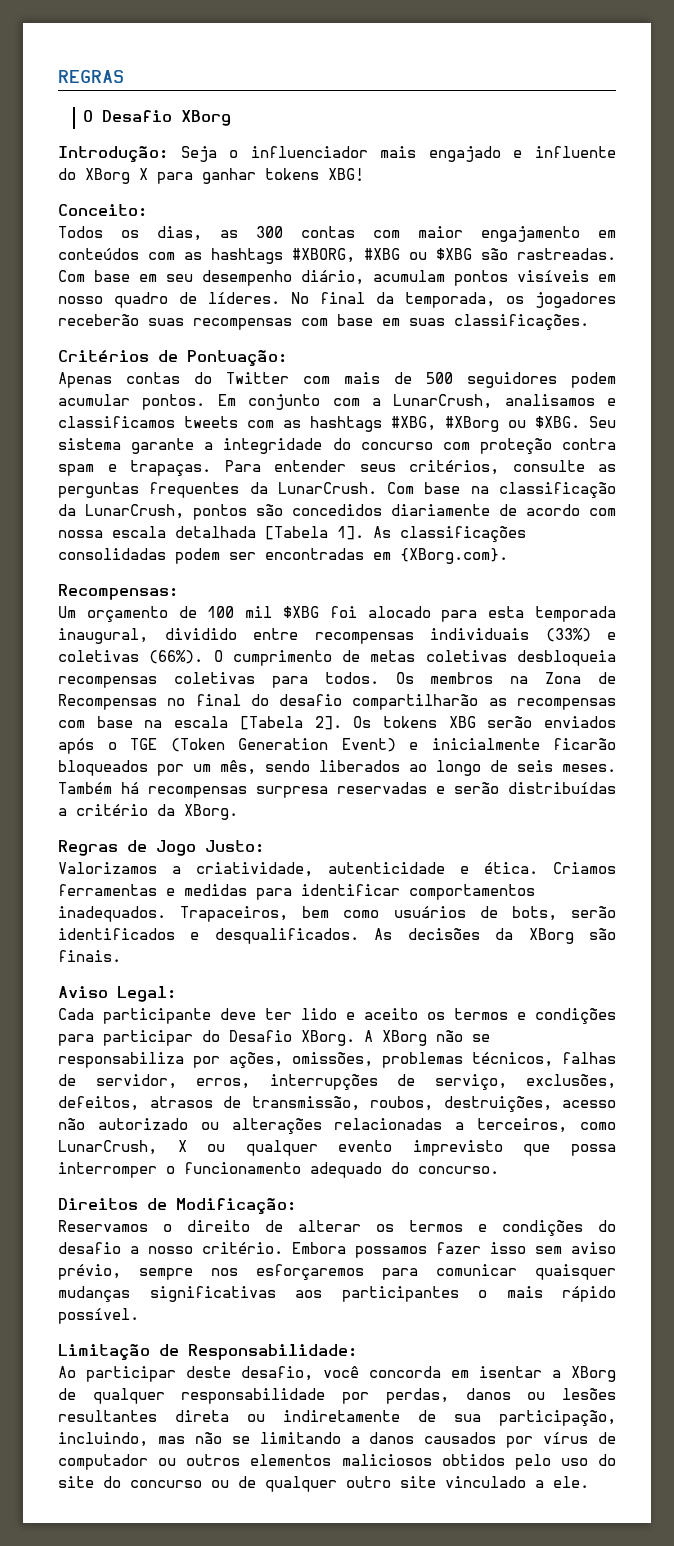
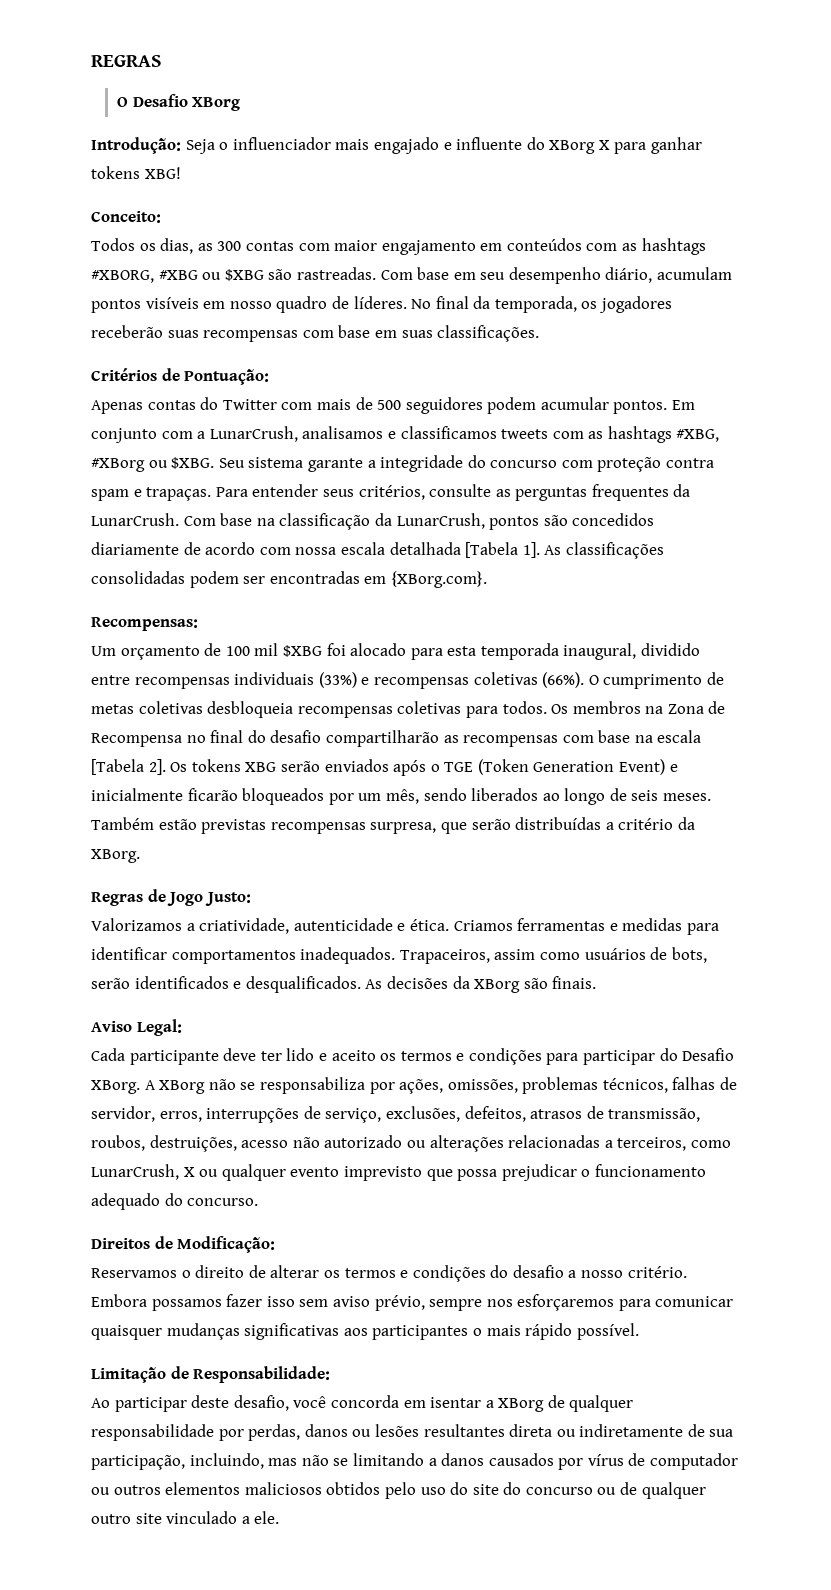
- Um orçamento de 100 mil $XBG foi alocado para esta temporada inaugural, dividido entre recompensas individuais (33%) e coletivas (66%).
+ Um orçamento de 100 mil $XBG foi alocado para esta temporada inaugural, dividido entre recompensas individuais (33%) e recompensas coletivas (66%).
- Os membros na Zona de Recompensas no final do desafio compartilharão as recompensas com base na escala [Tabela 2].
+ Os membros na Zona de Recompensa no final do desafio compartilharão as recompensas com base na escala [Tabela 2].
- Também há recompensas surpresa reservadas e serão distribuídas a critério da XBorg.
+ Também estão previstas recompensas surpresa, que serão distribuídas a critério da XBorg.
- Trapaceiros, bem como usuários de bots, serão identificados e desqualificados.
+ Trapaceiros, assim como usuários de bots, serão identificados e desqualificados.
- A XBorg não se responsabiliza por ações, omissões, problemas técnicos, falhas de servidor, erros, interrupções de serviço, exclusões, defeitos, atrasos de transmissão, roubos, destruições, acesso não autorizado ou alterações relacionadas a terceiros, como LunarCrush, X ou qualquer evento imprevisto que possa interromper o funcionamento adequado do concurso.
+ A XBorg não se responsabiliza por ações, omissões, problemas técnicos, falhas de servidor, erros, interrupções de serviço, exclusões, defeitos, atrasos de transmissão, roubos, destruições, acesso não autorizado ou alterações relacionadas a terceiros, como LunarCrush, X ou qualquer evento imprevisto que possa prejudicar o funcionamento adequado do concurso.

